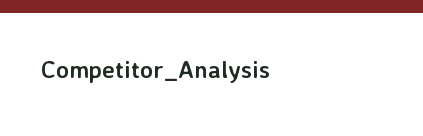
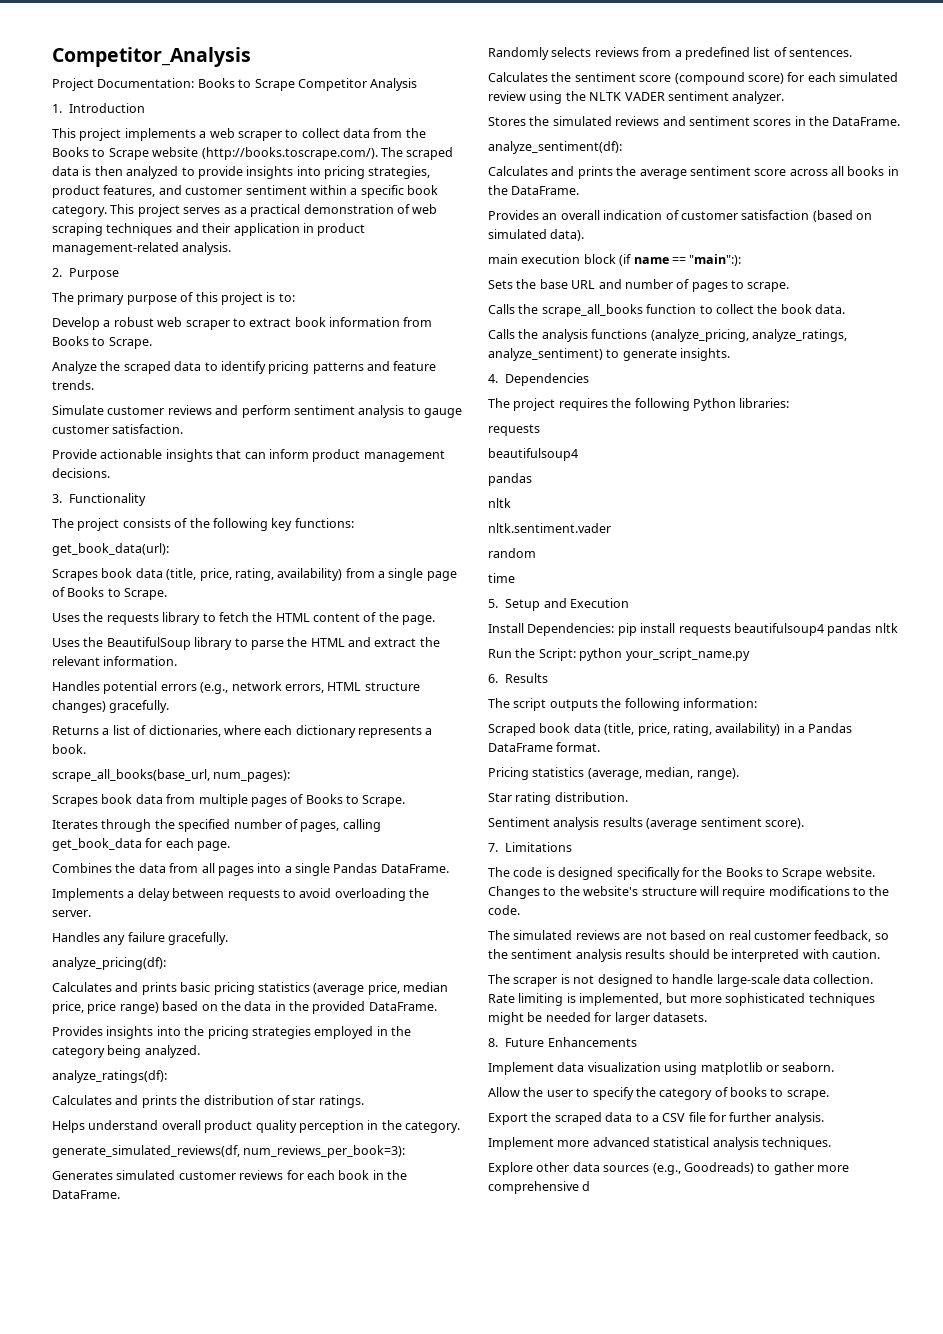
+ Project Documentation: Books to Scrape Competitor Analysis
+ 1. Introduction
+ This project implements a web scraper to collect data from the Books to Scrape website (http://books.toscrape.com/). The scraped data is then analyzed to provide insights into pricing strategies, product features, and customer sentiment within a specific book category. This project serves as a practical demonstration of web scraping techniques and their application in product management-related analysis.
+ 2. Purpose
+ The primary purpose of this project is to:
+ Develop a robust web scraper to extract book information from Books to Scrape.
+ Analyze the scraped data to identify pricing patterns and feature trends.
+ Simulate customer reviews and perform sentiment analysis to gauge customer satisfaction.
+ Provide actionable insights that can inform product management decisions.
+ 3. Functionality
+ The project consists of the following key functions:
+ get_book_data(url):
+ Scrapes book data (title, price, rating, availability) from a single page of Books to Scrape.
+ Uses the requests library to fetch the HTML content of the page.
+ Uses the BeautifulSoup library to parse the HTML and extract the relevant information.
+ Handles potential errors (e.g., network errors, HTML structure changes) gracefully.
+ Returns a list of dictionaries, where each dictionary represents a book.
+ scrape_all_books(base_url, num_pages):
+ Scrapes book data from multiple pages of Books to Scrape.
+ Iterates through the specified number of pages, calling get_book_data for each page.
+ Combines the data from all pages into a single Pandas DataFrame.
+ Implements a delay between requests to avoid overloading the server.
+ Handles any failure gracefully.
+ analyze_pricing(df):
+ Calculates and prints basic pricing statistics (average price, median price, price range) based on the data in the provided DataFrame.
+ Provides insights into the pricing strategies employed in the category being analyzed.
+ analyze_ratings(df):
+ Calculates and prints the distribution of star ratings.
+ Helps understand overall product quality perception in the category.
+ generate_simulated_reviews(df, num_reviews_per_book=3):
+ Generates simulated customer reviews for each book in the DataFrame.
+ Randomly selects reviews from a predefined list of sentences.
+ Calculates the sentiment score (compound score) for each simulated review using the NLTK VADER sentiment analyzer.
+ Stores the simulated reviews and sentiment scores in the DataFrame.
+ analyze_sentiment(df):
+ Calculates and prints the average sentiment score across all books in the DataFrame.
+ Provides an overall indication of customer satisfaction (based on simulated data).
+ main execution block (if name == "main":):
+ Sets the base URL and number of pages to scrape.
+ Calls the scrape_all_books function to collect the book data.
+ Calls the analysis functions (analyze_pricing, analyze_ratings, analyze_sentiment) to generate insights.
+ 4. Dependencies
+ The project requires the following Python libraries:
+ requests
+ beautifulsoup4
+ pandas
+ nltk
+ nltk.sentiment.vader
+ random
+ time
+ 5. Setup and Execution
+ Install Dependencies: pip install requests beautifulsoup4 pandas nltk
+ Run the Script: python your_script_name.py
+ 6. Results
+ The script outputs the following information:
+ Scraped book data (title, price, rating, availability) in a Pandas DataFrame format.
+ Pricing statistics (average, median, range).
+ Star rating distribution.
+ Sentiment analysis results (average sentiment score).
+ 7. Limitations
+ The code is designed specifically for the Books to Scrape website. Changes to the website's structure will require modifications to the code.
+ The simulated reviews are not based on real customer feedback, so the sentiment analysis results should be interpreted with caution.
+ The scraper is not designed to handle large-scale data collection. Rate limiting is implemented, but more sophisticated techniques might be needed for larger datasets.
+ 8. Future Enhancements
+ Implement data visualization using matplotlib or seaborn.
+ Allow the user to specify the category of books to scrape.
+ Export the scraped data to a CSV file for further analysis.
+ Implement more advanced statistical analysis techniques.
+ Explore other data sources (e.g., Goodreads) to gather more comprehensive d

